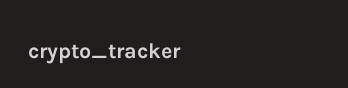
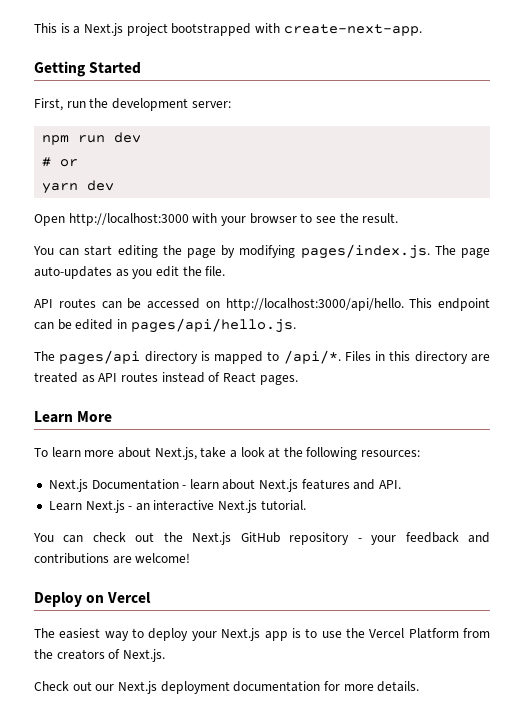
- crypto_tracker
+ This is a Next.js project bootstrapped with create-next-app.
+ Getting Started
+ First, run the development server:
+ npm run dev
+ # or
+ yarn dev
+ Open http://localhost:3000 with your browser to see the result.
+ You can start editing the page by modifying pages/index.js. The page auto-updates as you edit the file.
+ API routes can be accessed on http://localhost:3000/api/hello. This endpoint can be edited in pages/api/hello.js.
+ The pages/api directory is mapped to /api/*. Files in this directory are treated as API routes instead of React pages.
+ Learn More
+ To learn more about Next.js, take a look at the following resources:
+ Next.js Documentation - learn about Next.js features and API.
+ Learn Next.js - an interactive Next.js tutorial.
+ You can check out the Next.js GitHub repository - your feedback and contributions are welcome!
+ Deploy on Vercel
+ The easiest way to deploy your Next.js app is to use the Vercel Platform from the creators of Next.js.
+ Check out our Next.js deployment documentation for more details.

